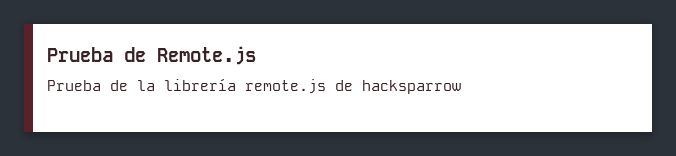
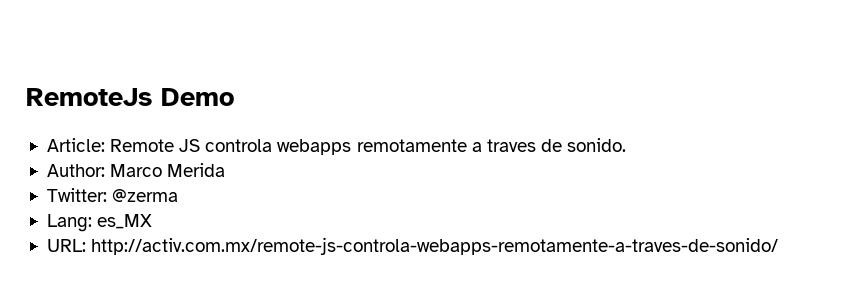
- Prueba de Remote.js
- Prueba de la librería remote.js de hacksparrow
+ RemoteJs Demo
+ Article: Remote JS controla webapps remotamente a traves de sonido.
+ Author: Marco Merida
+ Twitter: @zerma
+ Lang: es_MX
+ URL: http://activ.com.mx/remote-js-controla-webapps-remotamente-a-traves-de-sonido/

